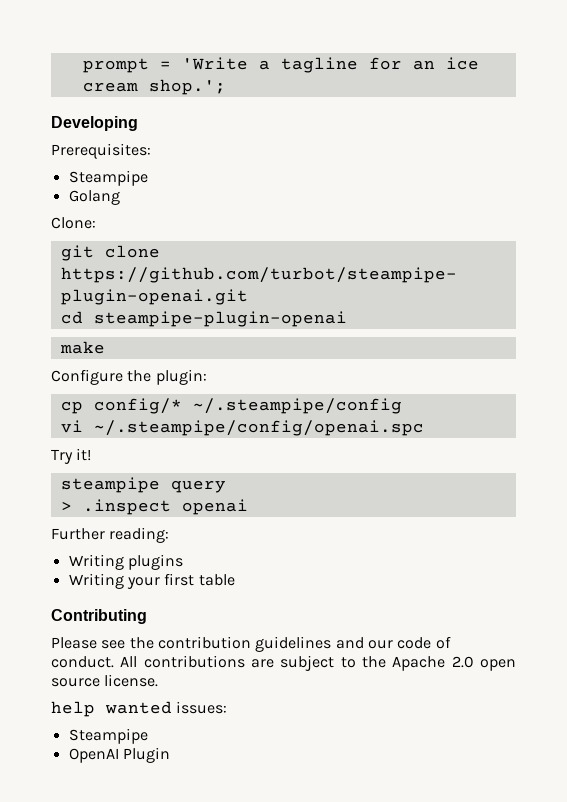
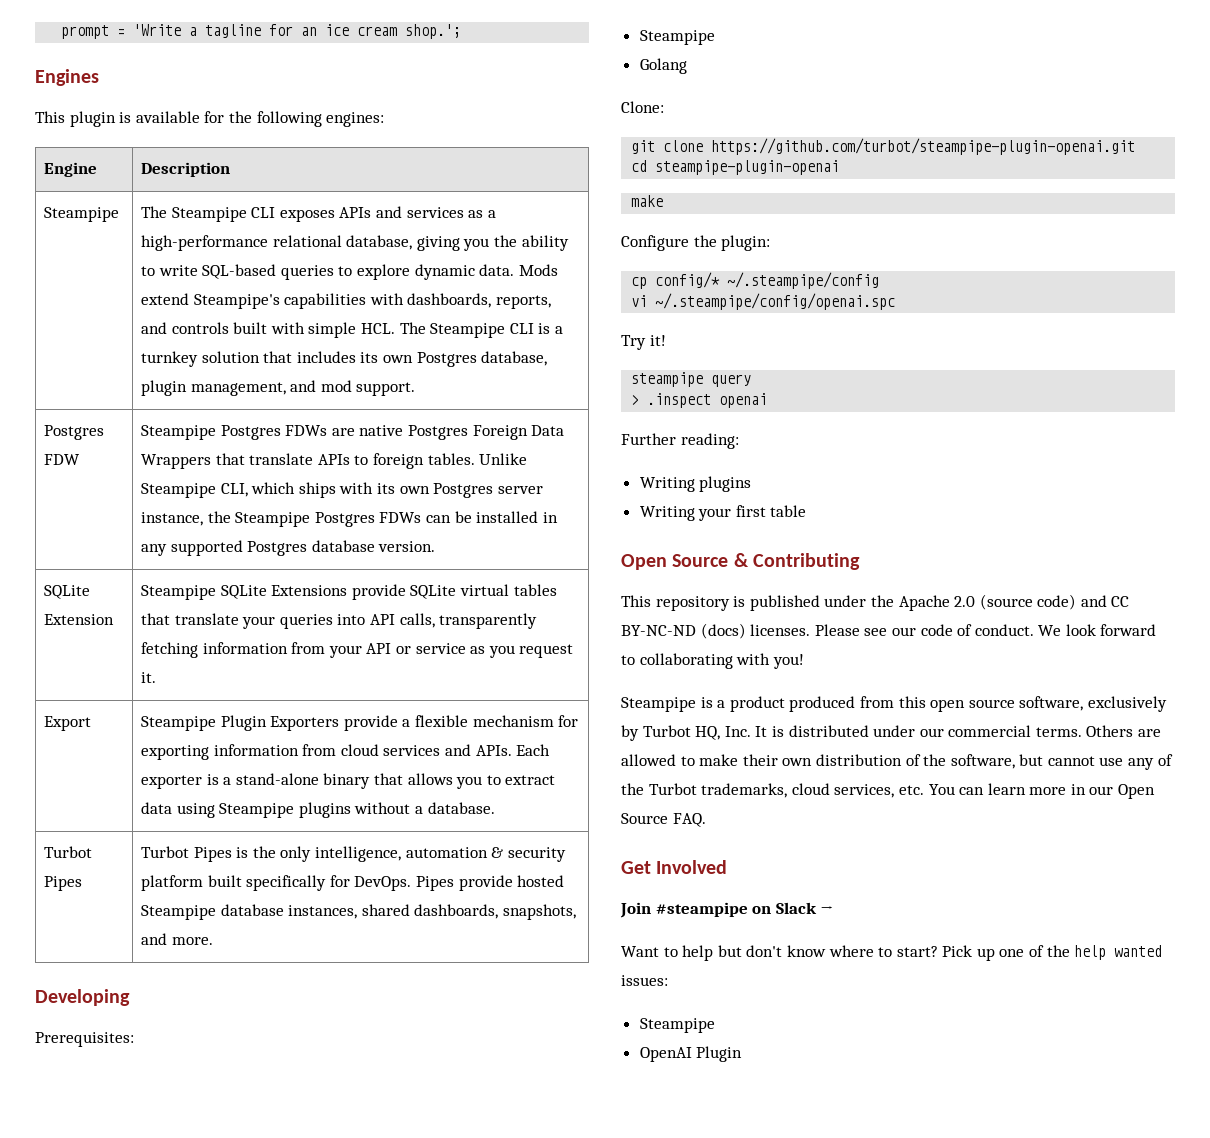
+ Engines
+ This plugin is available for the following engines:
+ Engine | Description
+ Steampipe | The Steampipe CLI exposes APIs and services as a high-performance relational database, giving you the ability to write SQL-based queries to explore dynamic data. Mods extend Steampipe's capabilities with dashboards, reports, and controls built with simple HCL. The Steampipe CLI is a turnkey solution that includes its own Postgres database, plugin management, and mod support.
+ Postgres FDW | Steampipe Postgres FDWs are native Postgres Foreign Data Wrappers that translate APIs to foreign tables. Unlike Steampipe CLI, which ships with its own Postgres server instance, the Steampipe Postgres FDWs can be installed in any supported Postgres database version.
+ SQLite Extension | Steampipe SQLite Extensions provide SQLite virtual tables that translate your queries into API calls, transparently fetching information from your API or service as you request it.
+ Export | Steampipe Plugin Exporters provide a flexible mechanism for exporting information from cloud services and APIs. Each exporter is a stand-alone binary that allows you to extract data using Steampipe plugins without a database.
+ Turbot Pipes | Turbot Pipes is the only intelligence, automation & security platform built specifically for DevOps. Pipes provide hosted Steampipe database instances, shared dashboards, snapshots, and more.
- Contributing
- Please see the contribution guidelines and our code of conduct. All contributions are subject to the Apache 2.0 open source license.
- help wanted issues:
+ Open Source & Contributing
+ This repository is published under the Apache 2.0 (source code) and CC BY-NC-ND (docs) licenses. Please see our code of conduct. We look forward to collaborating with you!
+ Steampipe is a product produced from this open source software, exclusively by Turbot HQ, Inc. It is distributed under our commercial terms. Others are allowed to make their own distribution of the software, but cannot use any of the Turbot trademarks, cloud services, etc. You can learn more in our Open Source FAQ.
+ Get Involved
+ Join #steampipe on Slack →
+ Want to help but don't know where to start? Pick up one of the help wanted issues:

